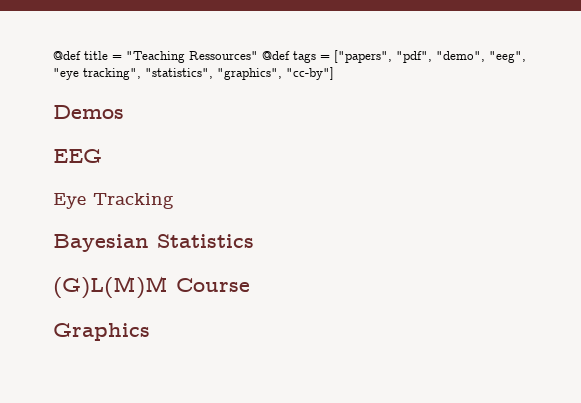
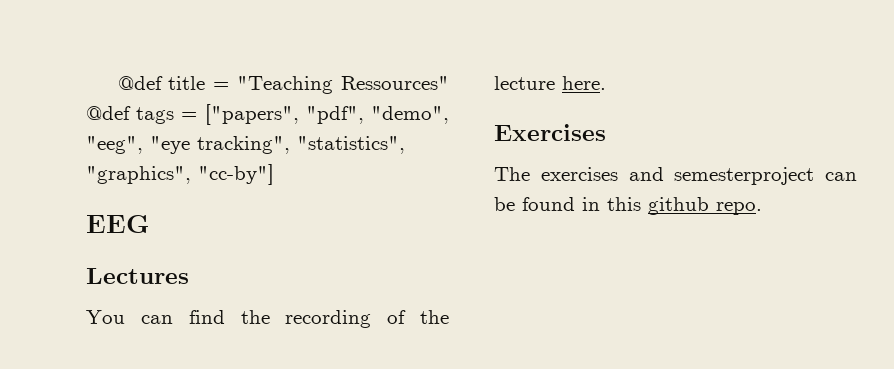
- Demos
- Eye Tracking
- Bayesian Statistics
- (G)L(M)M Course
- Graphics
+ Lectures
+ You can find the recording of the lecture here.
+ Exercises
+ The exercises and semesterproject can be found in this github repo.

